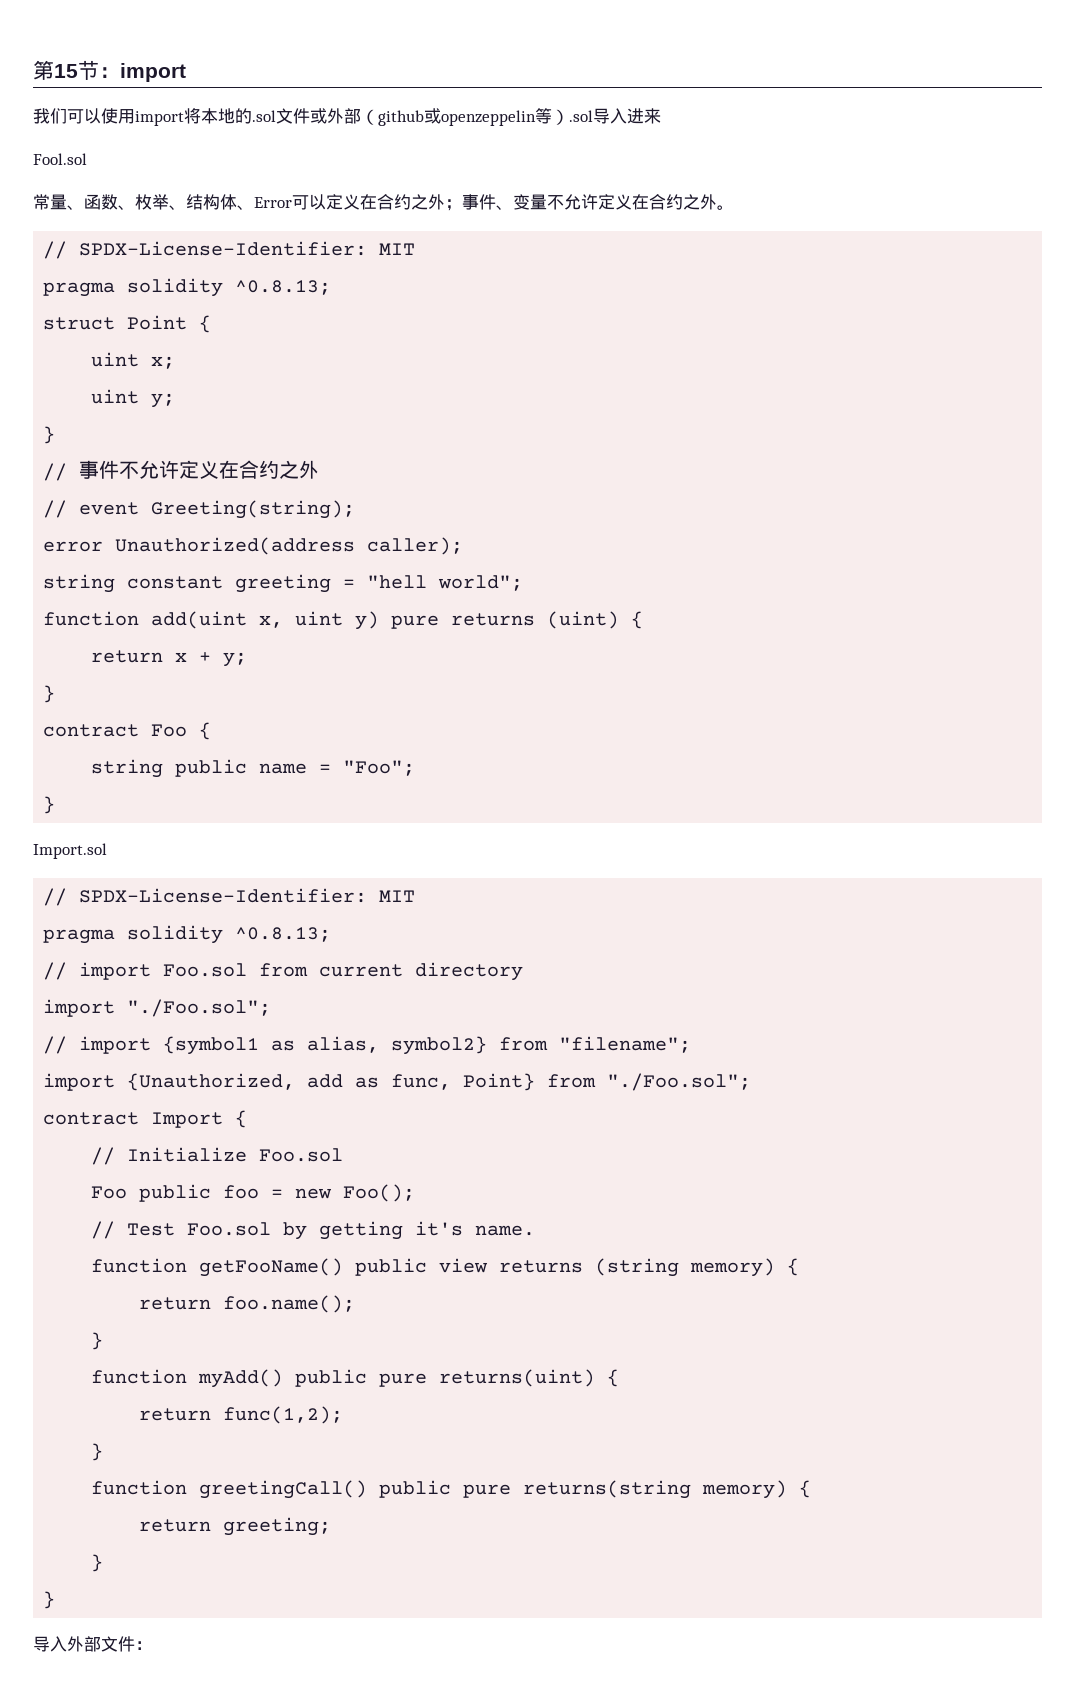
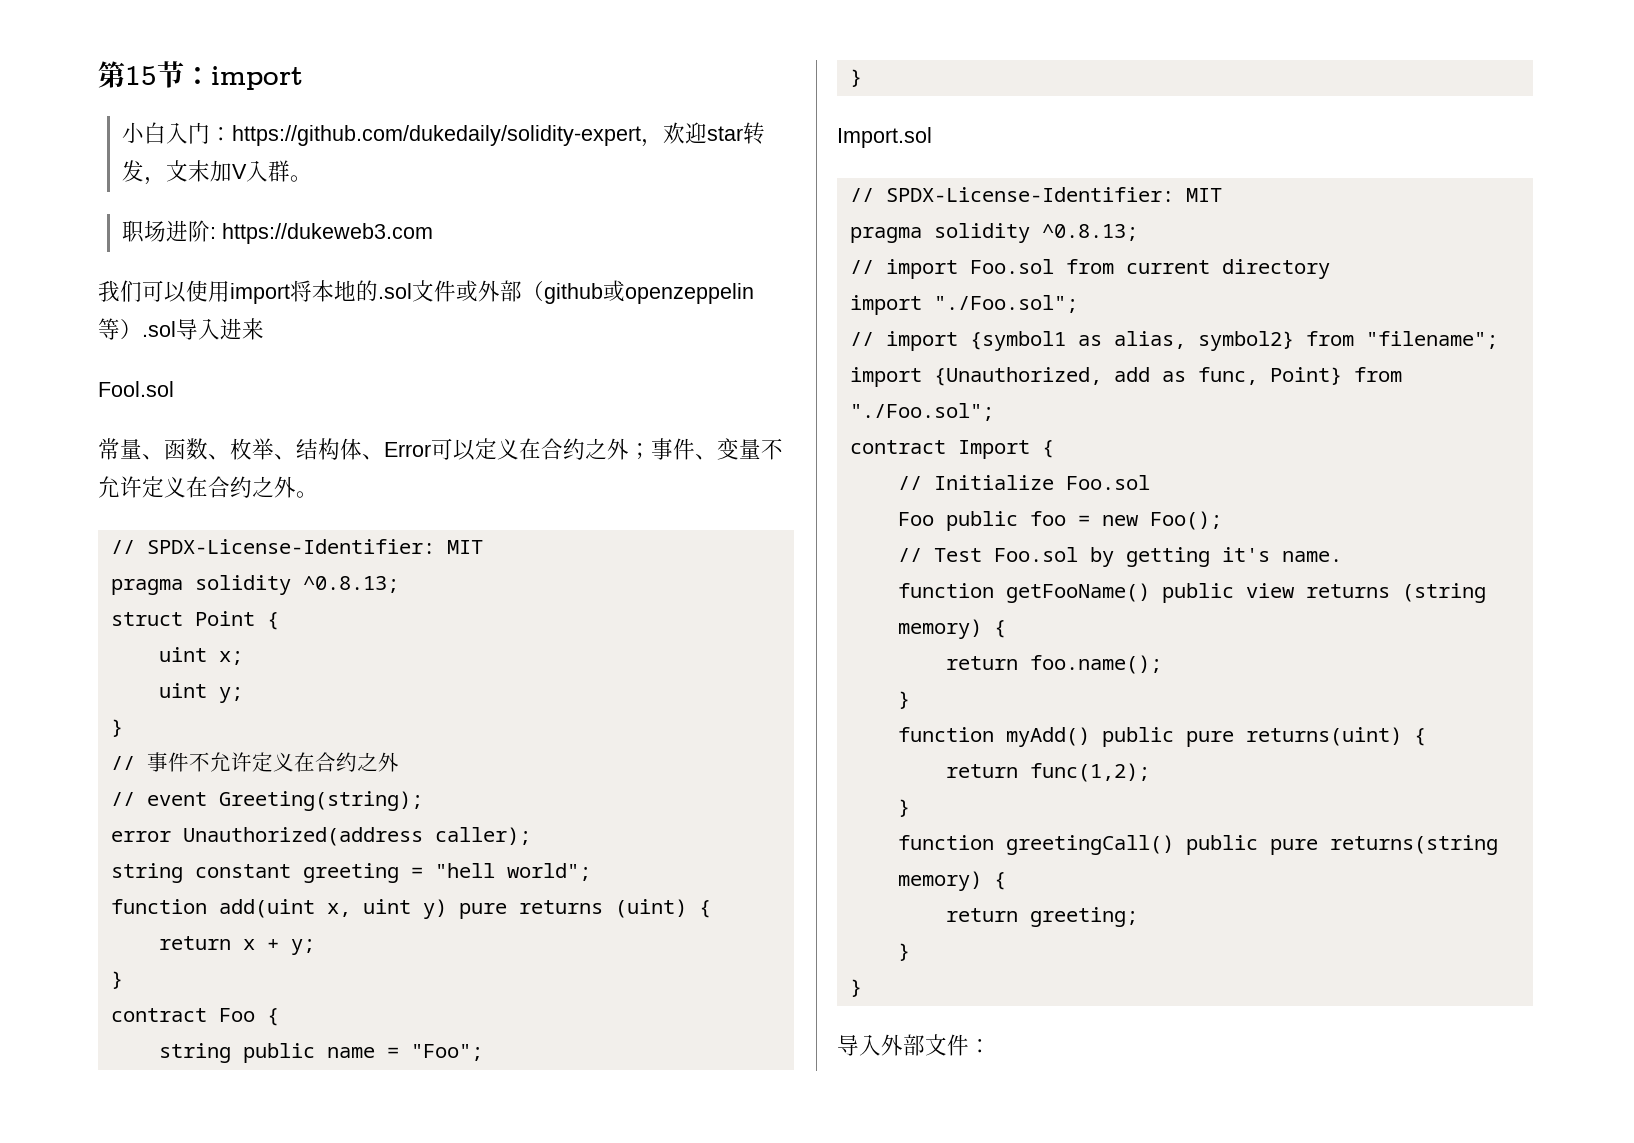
+ 小白入门：https://github.com/dukedaily/solidity-expert，欢迎star转发，文末加V入群。
+ 职场进阶: https://dukeweb3.com

